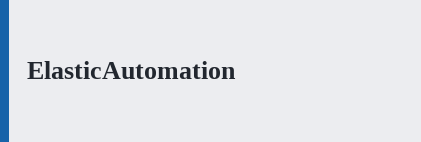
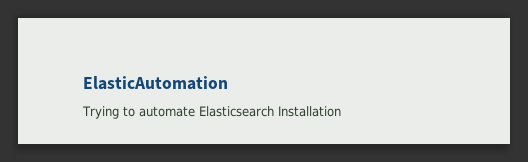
+ Trying to automate Elasticsearch Installation

